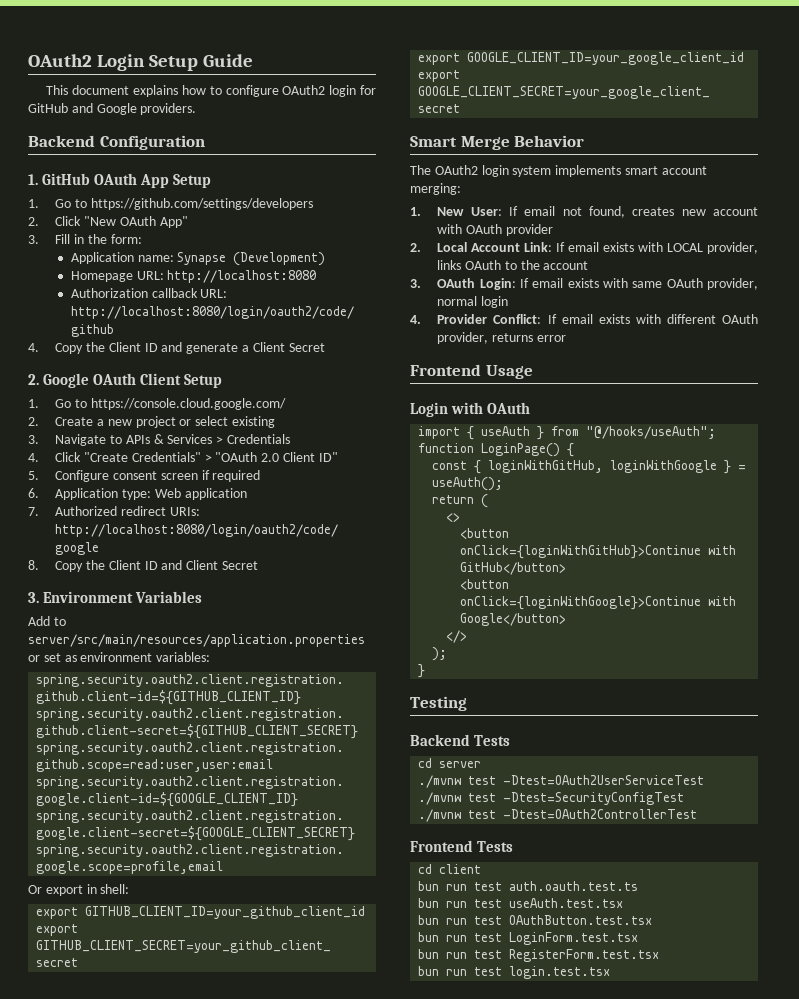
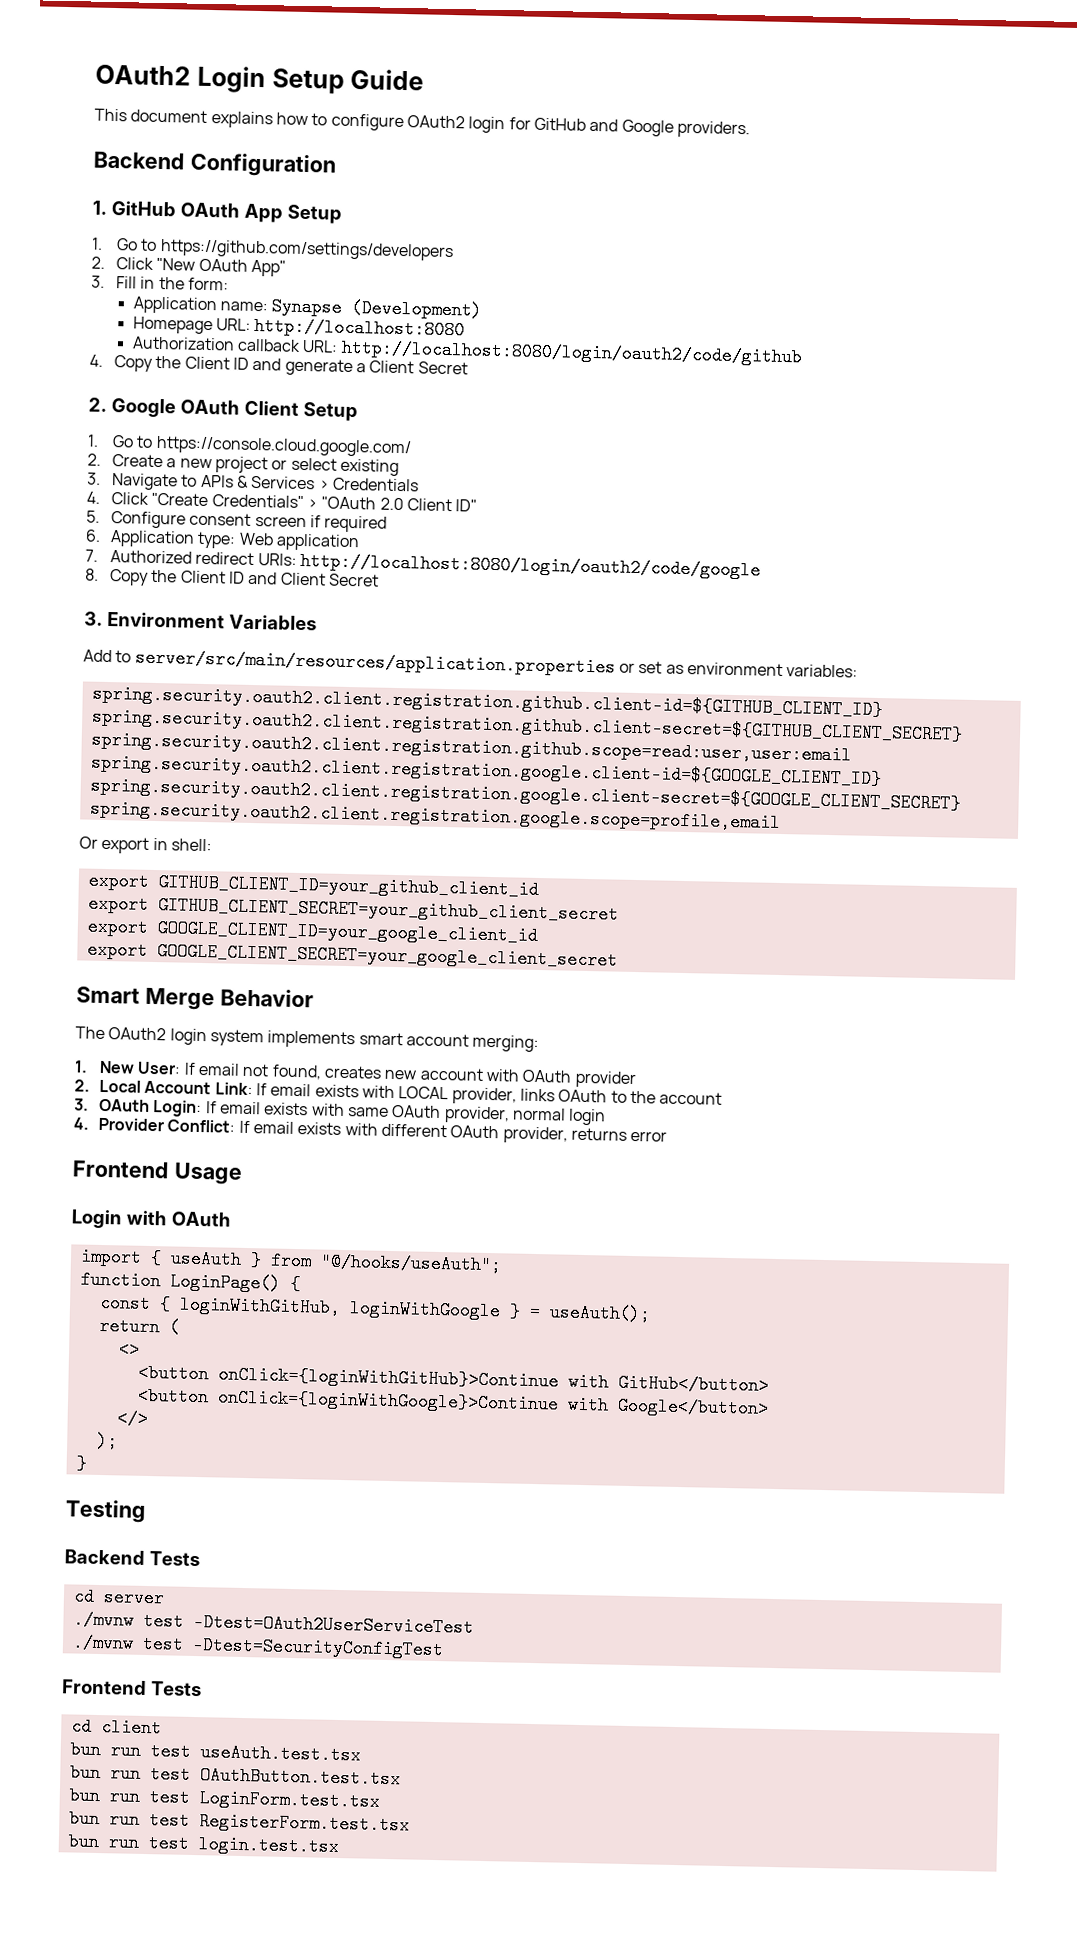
- ./mvnw test -Dtest=OAuth2ControllerTest
- bun run test auth.oauth.test.ts

